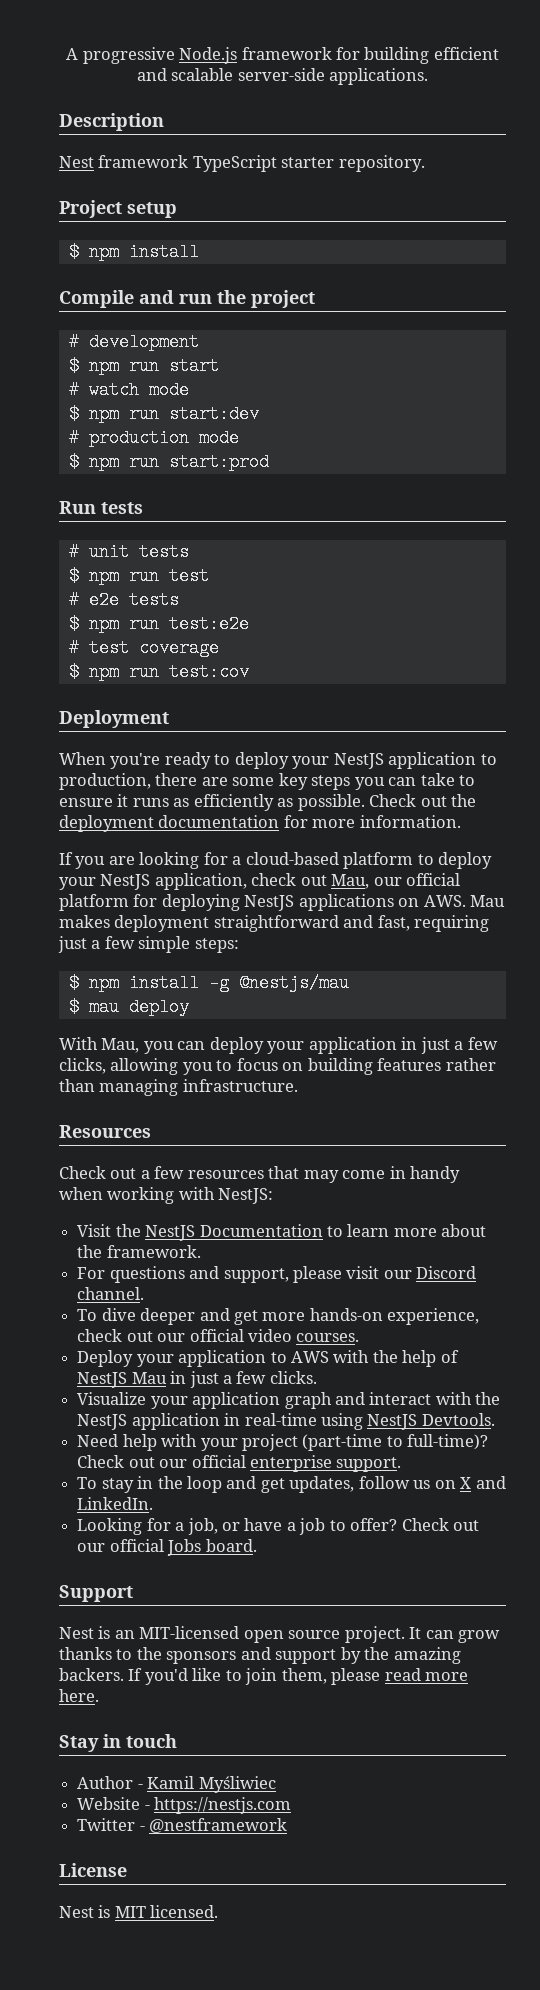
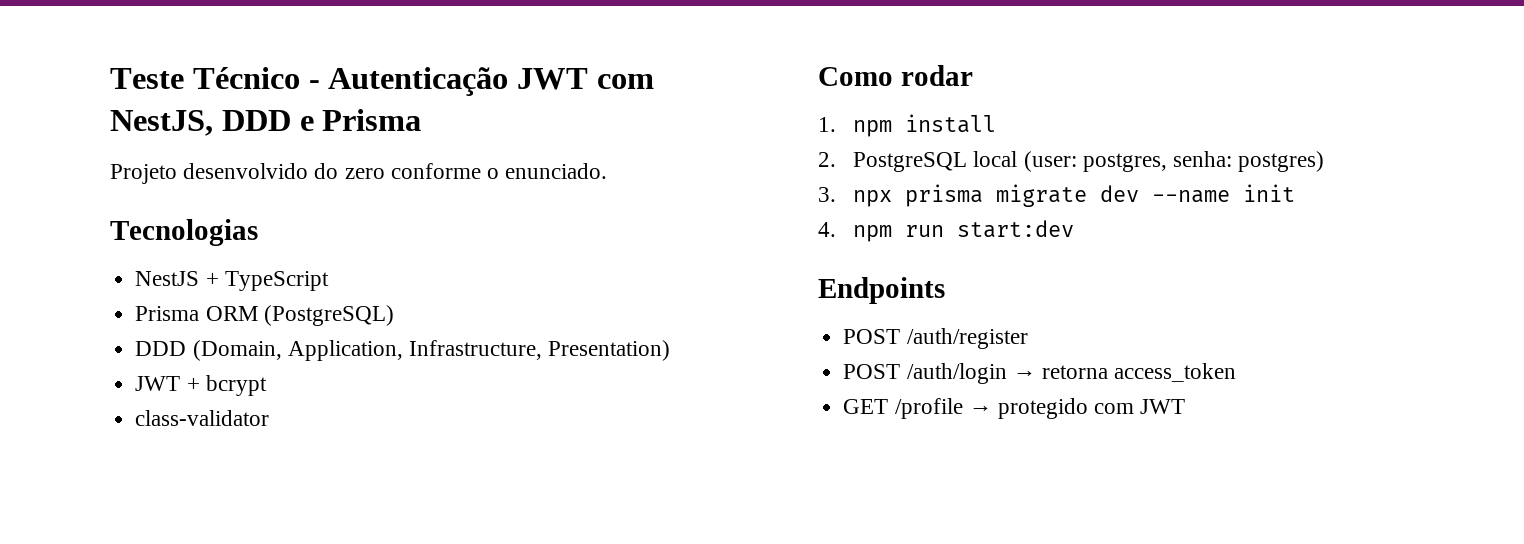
- A progressive Node.js framework for building efficient and scalable server-side applications.
- Description
- Nest framework TypeScript starter repository.
- Project setup
- $ npm install
- Compile and run the project
- # development
- $ npm run start
- # watch mode
- $ npm run start:dev
- # production mode
- $ npm run start:prod
- Run tests
- # unit tests
- $ npm run test
- # e2e tests
- $ npm run test:e2e
- # test coverage
- $ npm run test:cov
- Deployment
- When you're ready to deploy your NestJS application to production, there are some key steps you can take to ensure it runs as efficiently as possible. Check out the deployment documentation for more information.
- If you are looking for a cloud-based platform to deploy your NestJS application, check out Mau, our official platform for deploying NestJS applications on AWS. Mau makes deployment straightforward and fast, requiring just a few simple steps:
- $ npm install -g @nestjs/mau
- $ mau deploy
- With Mau, you can deploy your application in just a few clicks, allowing you to focus on building features rather than managing infrastructure.
- Resources
- Check out a few resources that may come in handy when working with NestJS:
- Visit the NestJS Documentation to learn more about the framework.
- For questions and support, please visit our Discord channel.
- To dive deeper and get more hands-on experience, check out our official video courses.
- Deploy your application to AWS with the help of NestJS Mau in just a few clicks.
- Visualize your application graph and interact with the NestJS application in real-time using NestJS Devtools.
- Need help with your project (part-time to full-time)? Check out our official enterprise support.
- To stay in the loop and get updates, follow us on X and LinkedIn.
- Looking for a job, or have a job to offer? Check out our official Jobs board.
- Support
- Nest is an MIT-licensed open source project. It can grow thanks to the sponsors and support by the amazing backers. If you'd like to join them, please read more here.
- Stay in touch
- Author - Kamil Myśliwiec
- Website - https://nestjs.com
- Twitter - @nestframework
- License
- Nest is MIT licensed.
+ Teste Técnico - Autenticação JWT com NestJS, DDD e Prisma
+ Projeto desenvolvido do zero conforme o enunciado.
+ Tecnologias
+ NestJS + TypeScript
+ Prisma ORM (PostgreSQL)
+ DDD (Domain, Application, Infrastructure, Presentation)
+ JWT + bcrypt
+ class-validator
+ Como rodar
+ 1. npm install
+ 2. PostgreSQL local (user: postgres, senha: postgres)
+ 3. npx prisma migrate dev --name init
+ 4. npm run start:dev
+ Endpoints
+ POST /auth/register
+ POST /auth/login → retorna access_token
+ GET /profile → protegido com JWT

